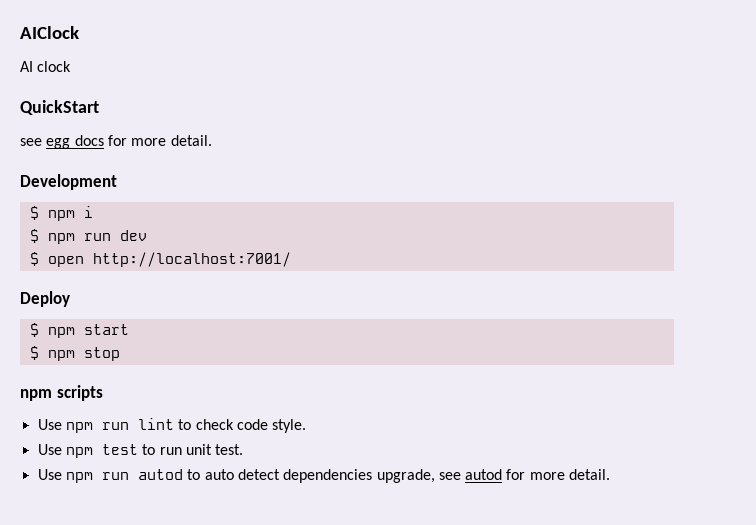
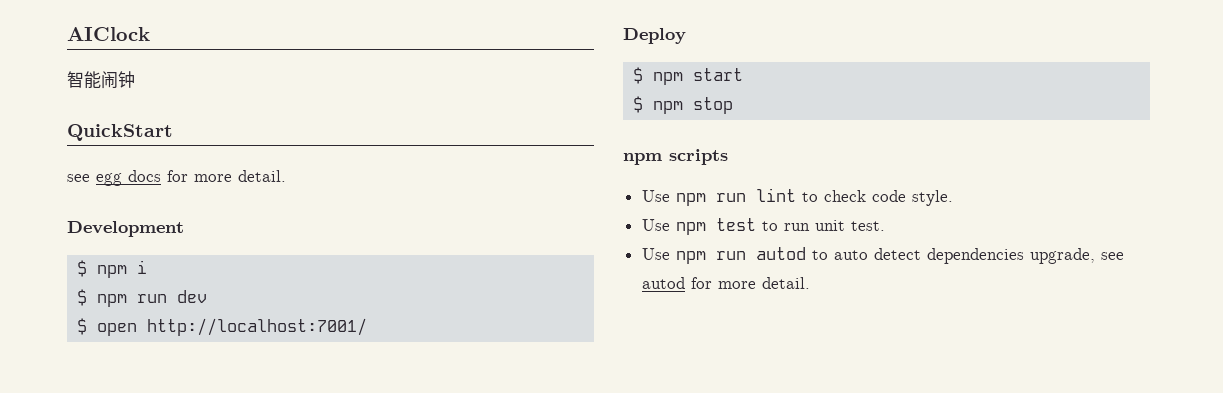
- AI clock
+ 智能闹钟

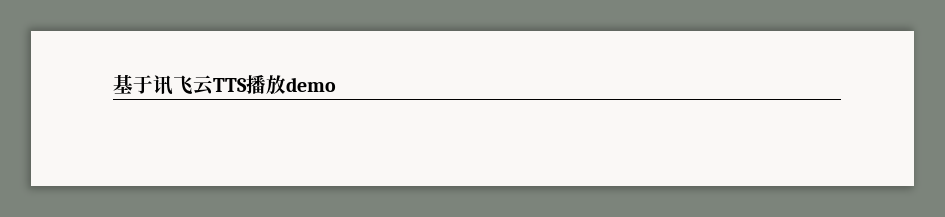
- AIClock
- 智能闹钟
- QuickStart
- see egg docs for more detail.
- Development
- $ npm i
- $ npm run dev
- $ open http://localhost:7001/
- Deploy
- $ npm start
- $ npm stop
- npm scripts
- Use npm run lint to check code style.
- Use npm test to run unit test.
- Use npm run autod to auto detect dependencies upgrade, see autod for more detail.
+ 基于讯飞云TTS播放demo

